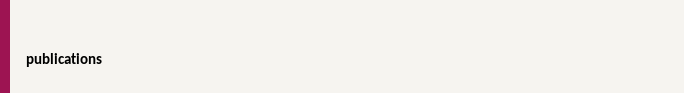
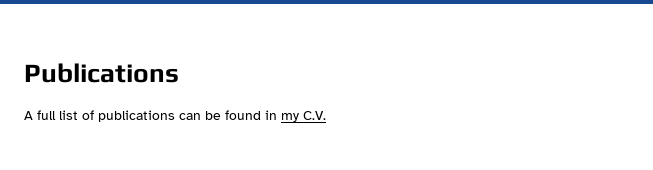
- publications
+ Publications
+ A full list of publications can be found in my C.V.

